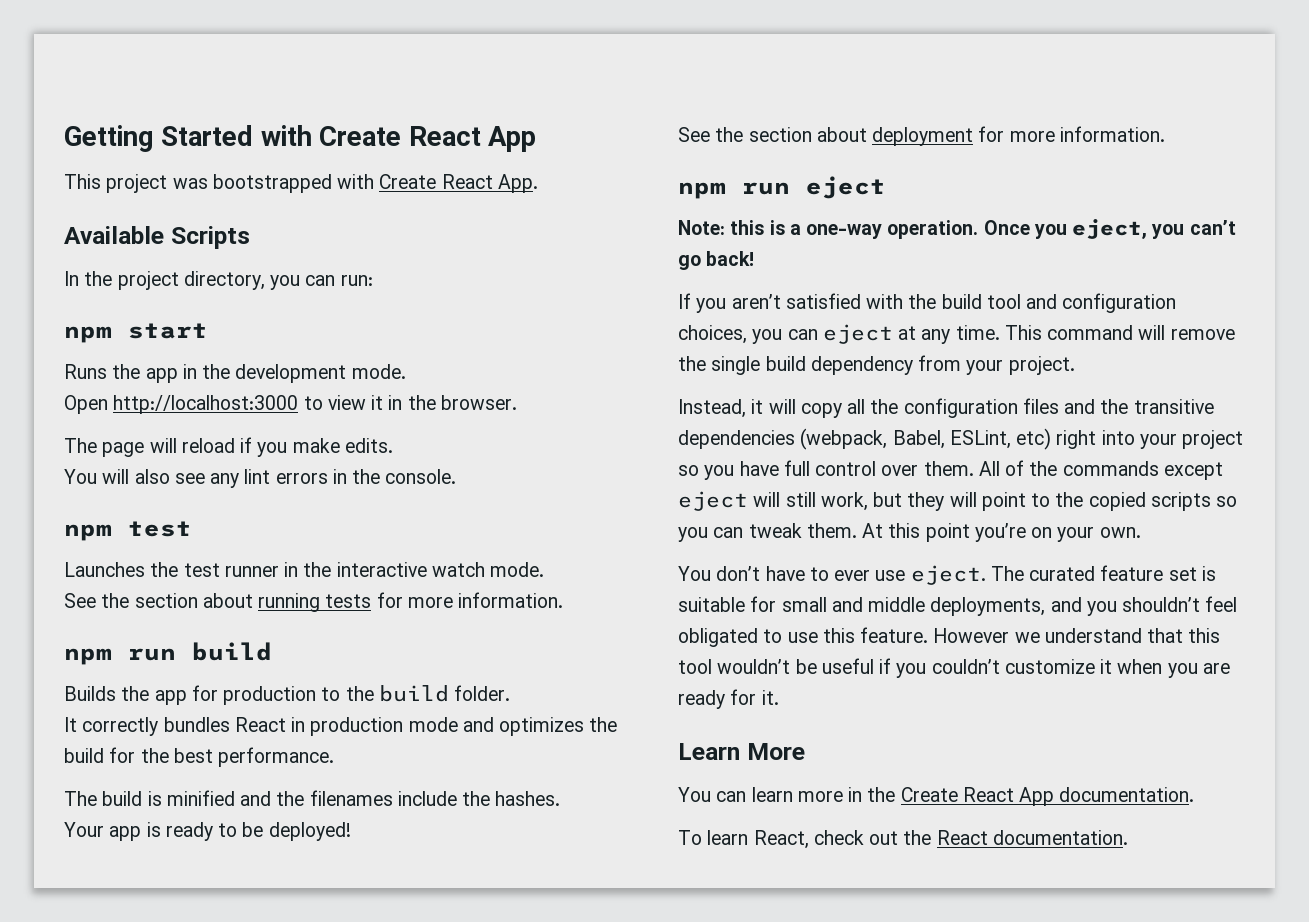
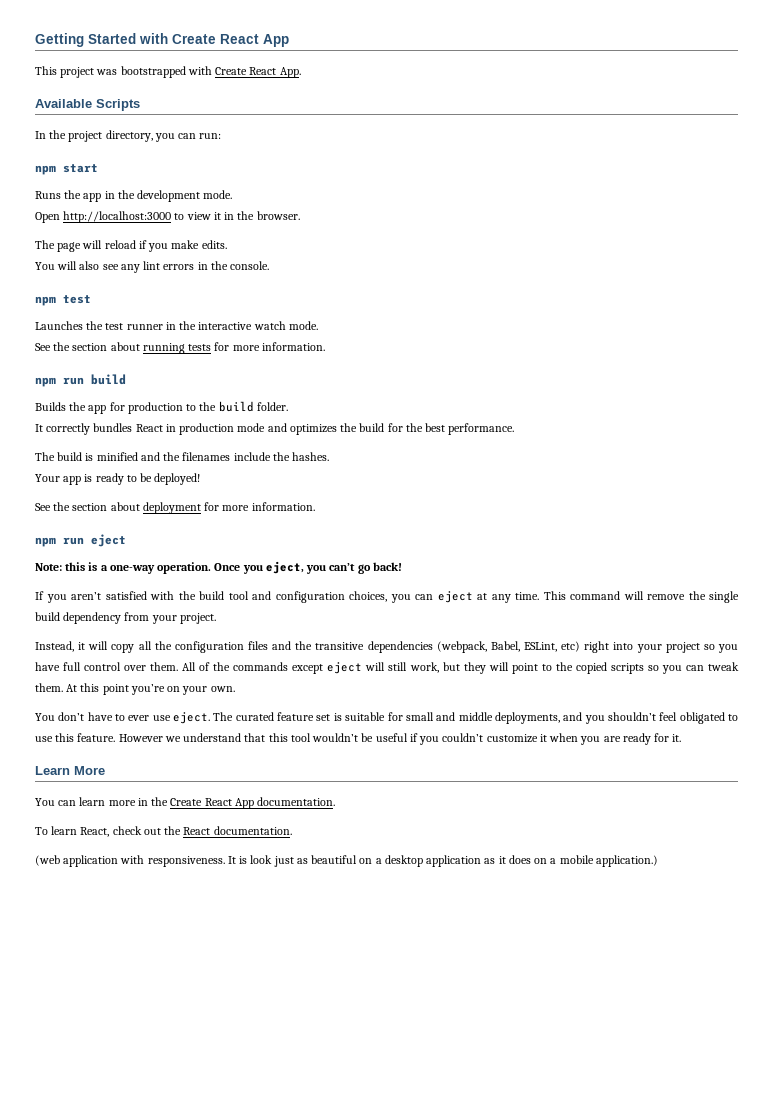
+ (web application with responsiveness. It is look just as beautiful on a desktop application as it does on a mobile application.)

